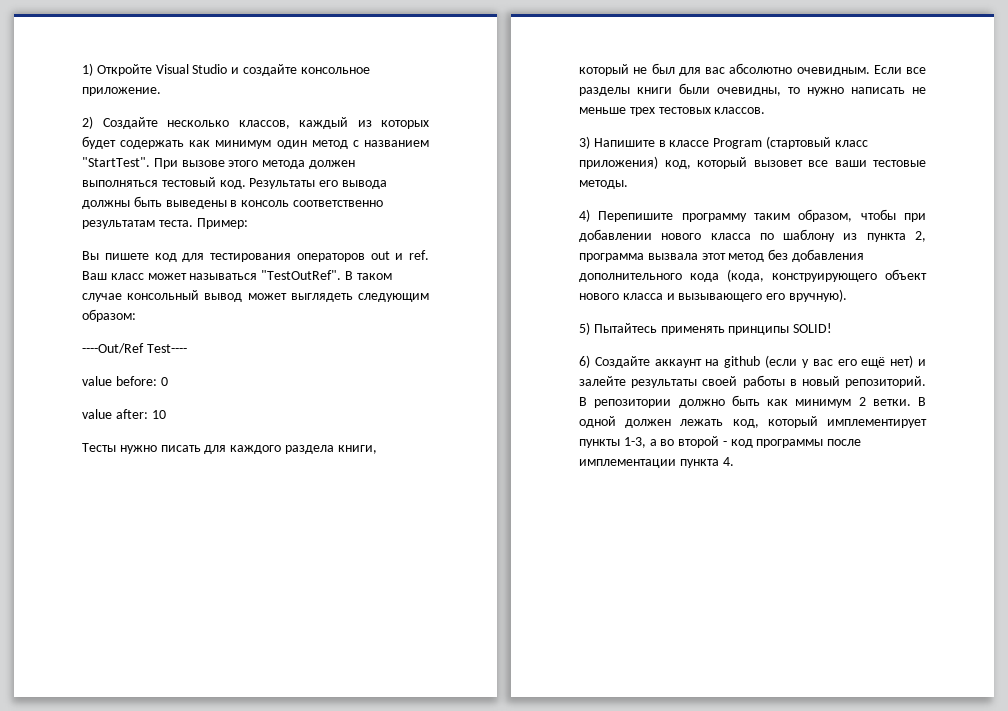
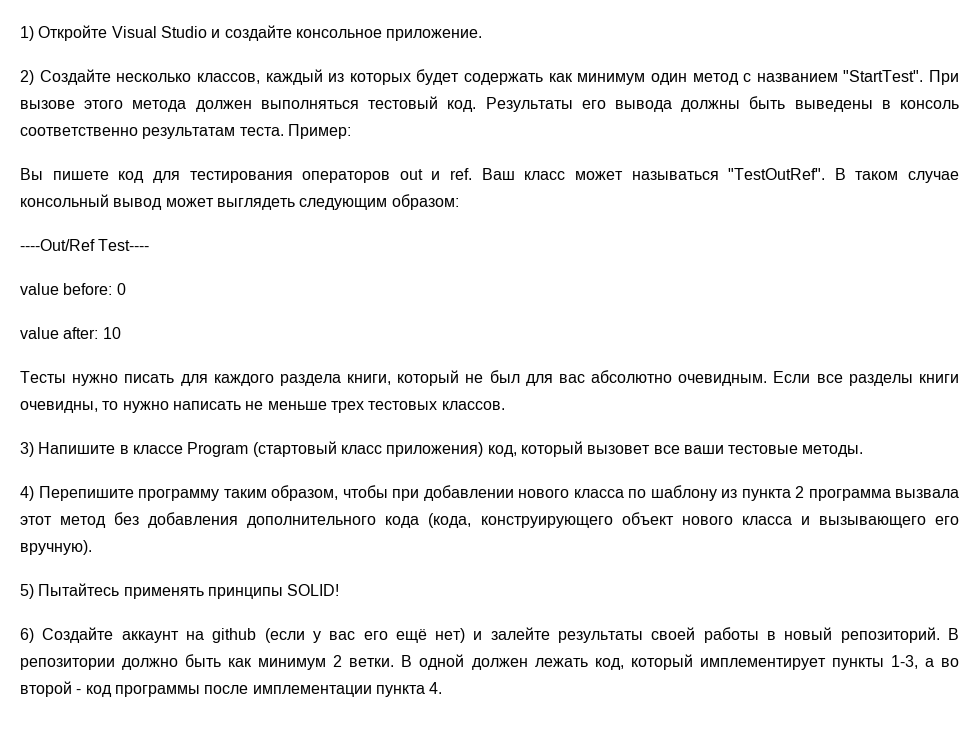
- Если все разделы книги были очевидны, то нужно написать не меньше трех тестовых классов.
+ Если все разделы книги очевидны, то нужно написать не меньше трех тестовых классов.
- 4) Перепишите программу таким образом, чтобы при добавлении нового класса по шаблону из пункта 2, программа вызвала этот метод без добавления дополнительного кода (кода, конструирующего объект нового класса и вызывающего его вручную).
+ 4) Перепишите программу таким образом, чтобы при добавлении нового класса по шаблону из пункта 2 программа вызвала этот метод без добавления дополнительного кода (кода, конструирующего объект нового класса и вызывающего его вручную).

